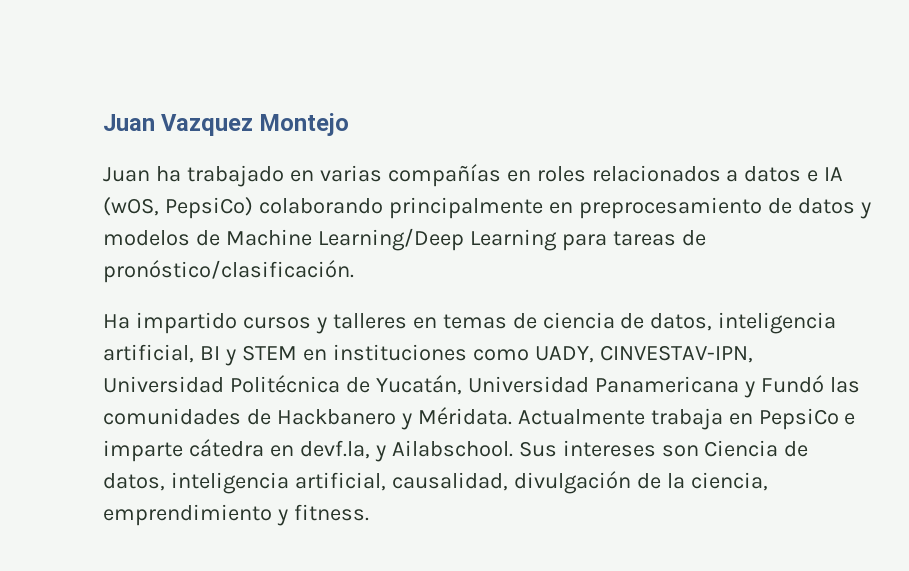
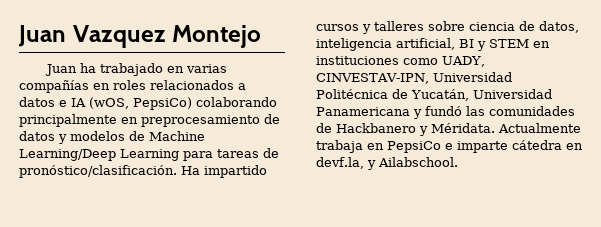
- Juan ha trabajado en varias compañías en roles relacionados a datos e IA (wOS, PepsiCo) colaborando principalmente en preprocesamiento de datos y modelos de Machine Learning/Deep Learning para tareas de pronóstico/clasificación.
- Ha impartido cursos y talleres en temas de ciencia de datos, inteligencia artificial, BI y STEM en instituciones como UADY, CINVESTAV-IPN, Universidad Politécnica de Yucatán, Universidad Panamericana y Fundó las comunidades de Hackbanero y Méridata.
+ Juan ha trabajado en varias compañías en roles relacionados a datos e IA (wOS, PepsiCo) colaborando principalmente en preprocesamiento de datos y modelos de Machine Learning/Deep Learning para tareas de pronóstico/clasificación. Ha impartido cursos y talleres sobre ciencia de datos, inteligencia artificial, BI y STEM en instituciones como UADY, CINVESTAV-IPN, Universidad Politécnica de Yucatán, Universidad Panamericana y fundó las comunidades de Hackbanero y Méridata.
- Sus intereses son Ciencia de datos, inteligencia artificial, causalidad, divulgación de la ciencia, emprendimiento y fitness.

